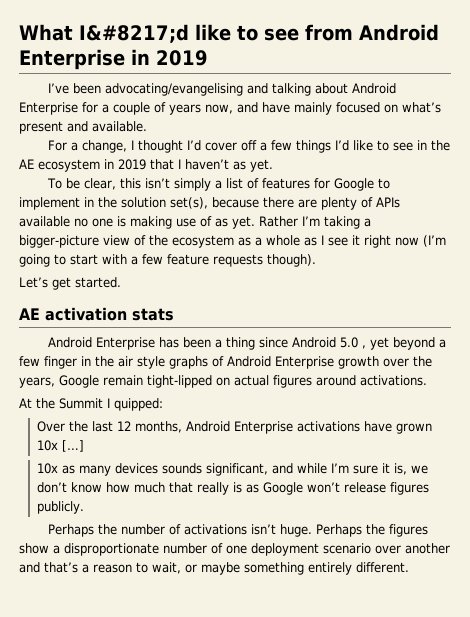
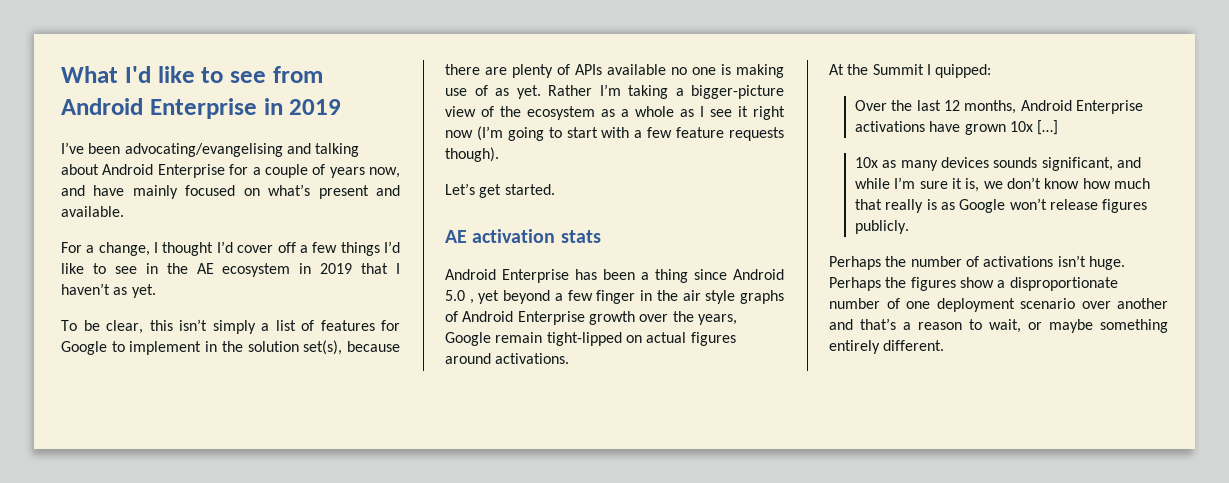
- What I&#8217;d like to see from Android Enterprise in 2019
+ What I'd like to see from Android Enterprise in 2019

